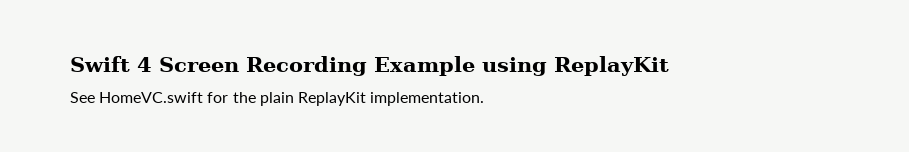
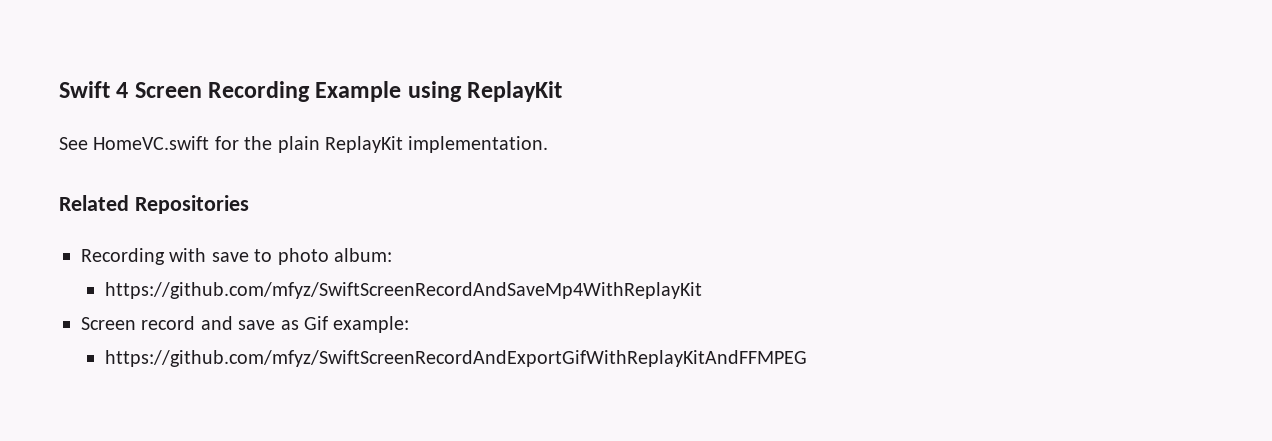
+ Related Repositories
+ Recording with save to photo album:
+ https://github.com/mfyz/SwiftScreenRecordAndSaveMp4WithReplayKit
+ Screen record and save as Gif example:
+ https://github.com/mfyz/SwiftScreenRecordAndExportGifWithReplayKitAndFFMPEG

